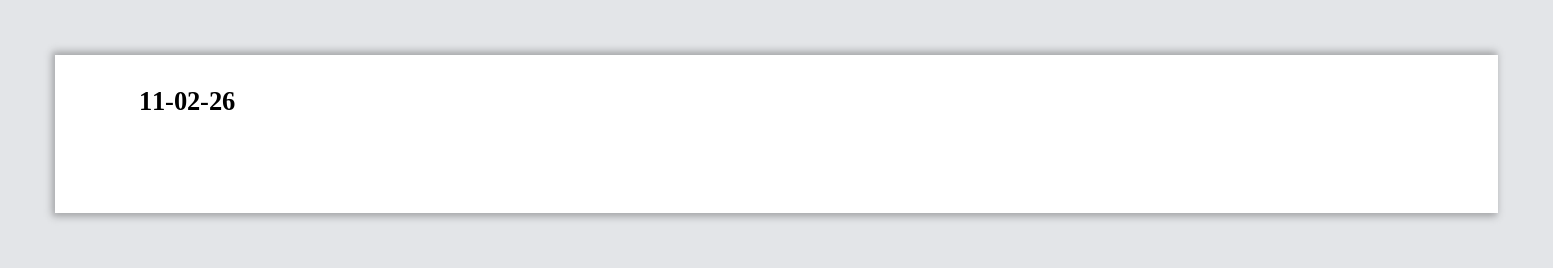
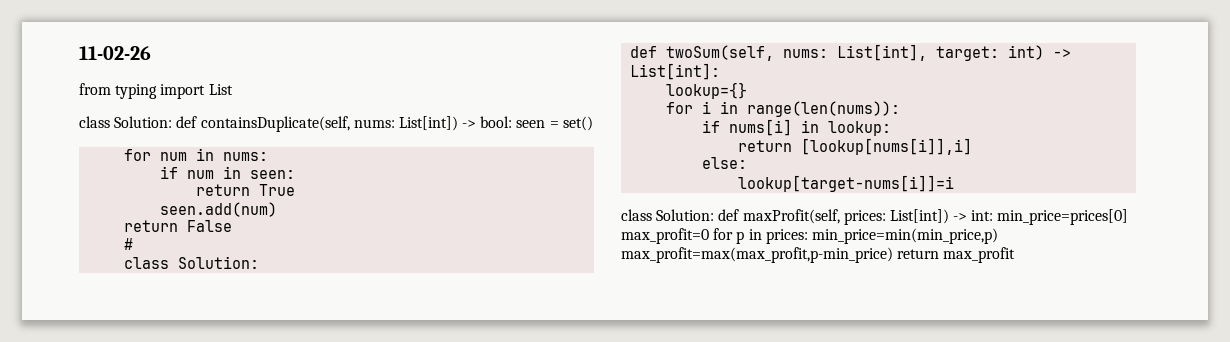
+ from typing import List
+ class Solution: def containsDuplicate(self, nums: List[int]) -> bool: seen = set()
+ for num in nums:
+ if num in seen:
+ return True
+ seen.add(num)
+ return False
+ #
+ class Solution:
+ def twoSum(self, nums: List[int], target: int) -> List[int]:
+ lookup={}
+ for i in range(len(nums)):
+ if nums[i] in lookup:
+ return [lookup[nums[i]],i]
+ else:
+ lookup[target-nums[i]]=i
+ class Solution: def maxProfit(self, prices: List[int]) -> int: min_price=prices[0] max_profit=0 for p in prices: min_price=min(min_price,p) max_profit=max(max_profit,p-min_price) return max_profit

